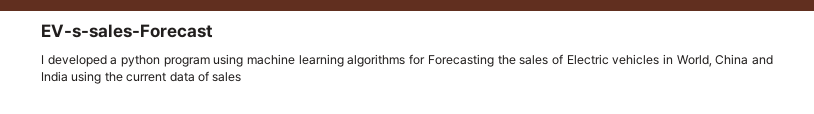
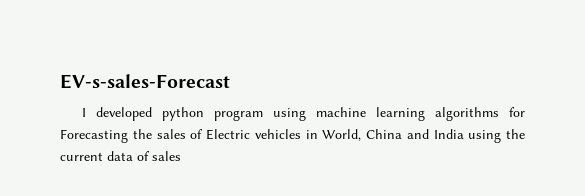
- I developed a python program using machine learning algorithms for Forecasting the sales of Electric vehicles in World, China and India using the current data of sales
+ I developed python program using machine learning algorithms for Forecasting the sales of Electric vehicles in World, China and India using the current data of sales

